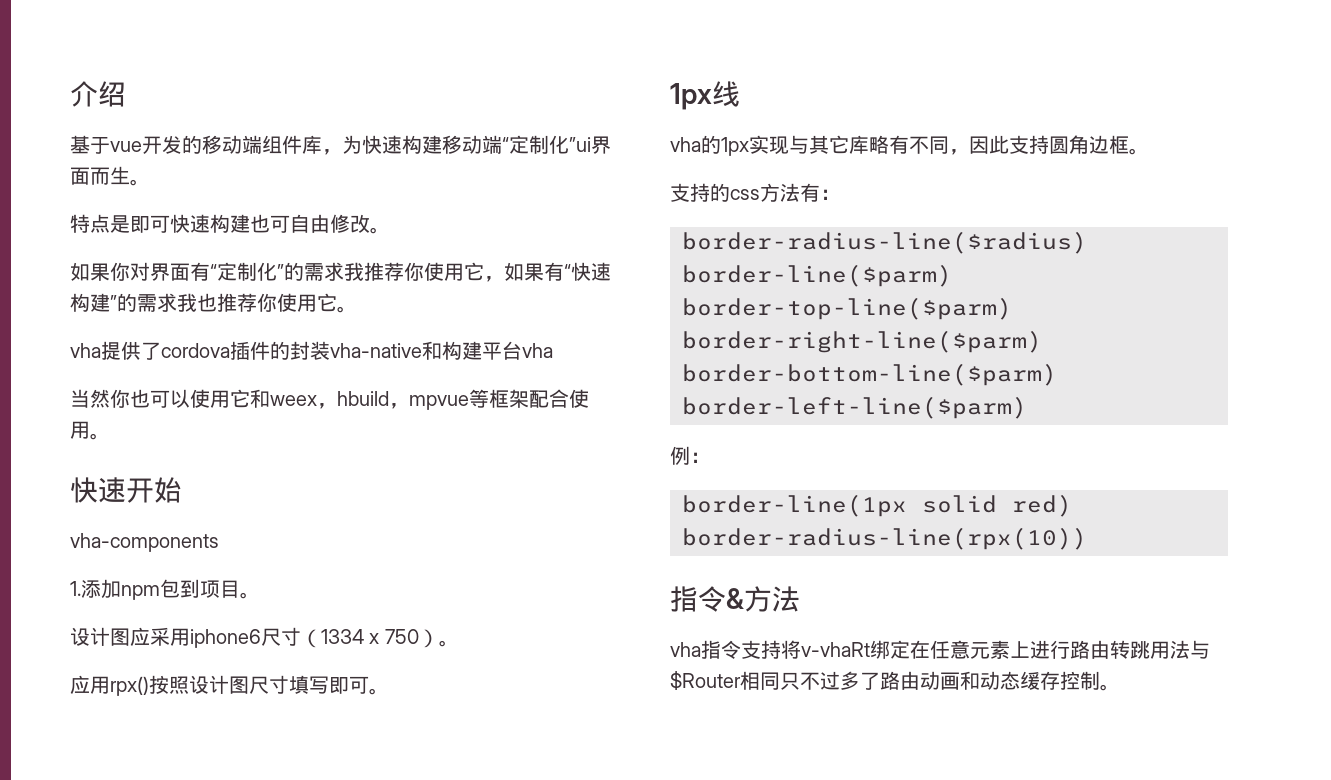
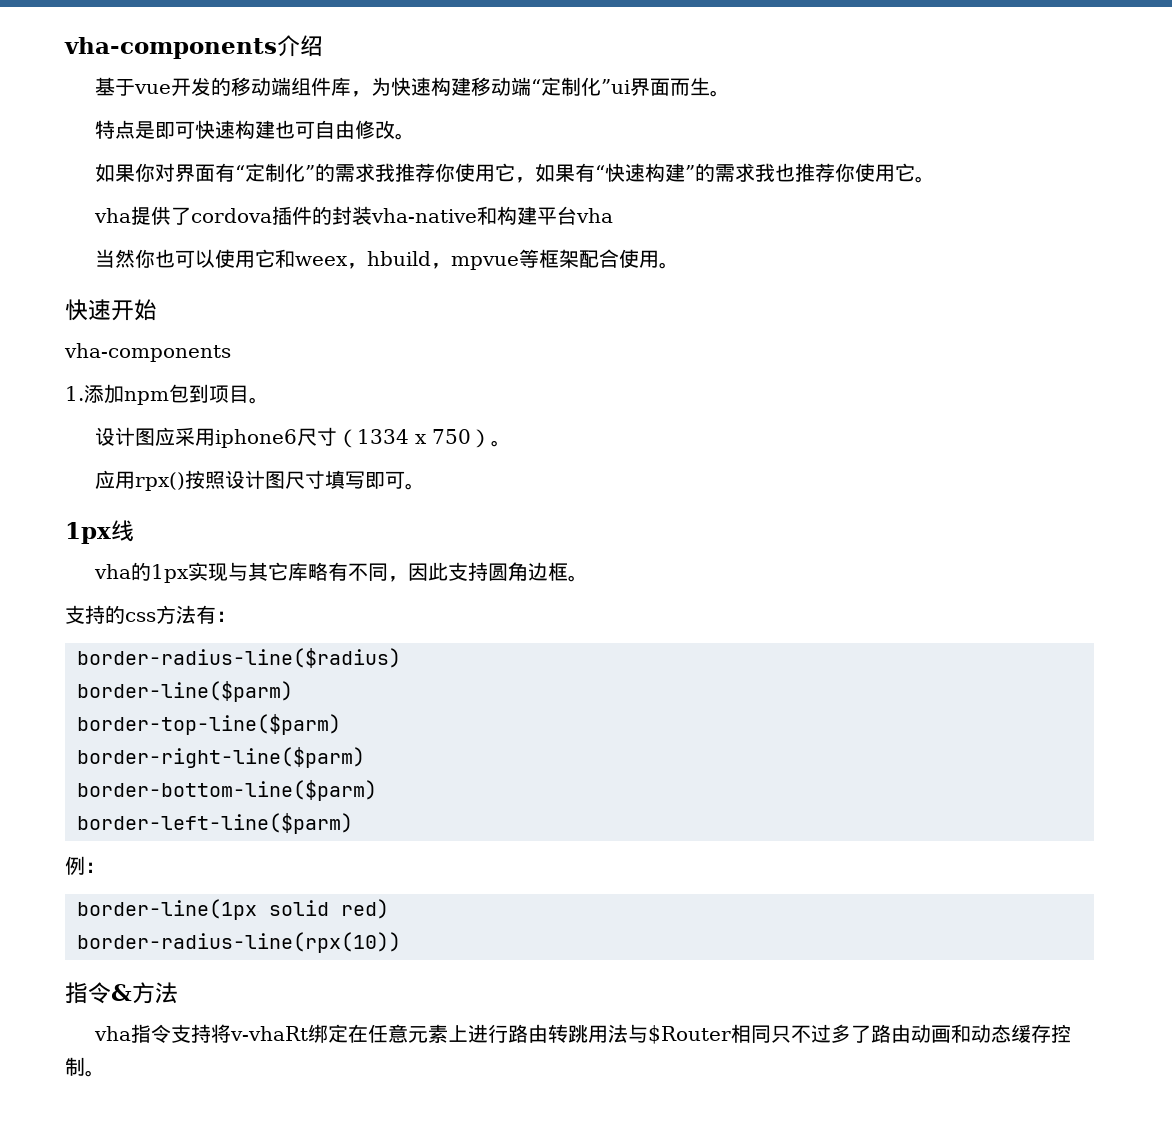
- 介绍
+ vha-components介绍

